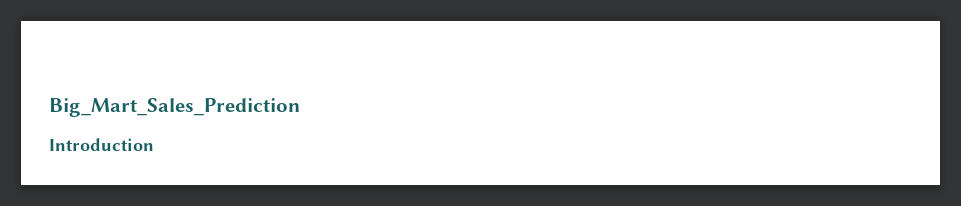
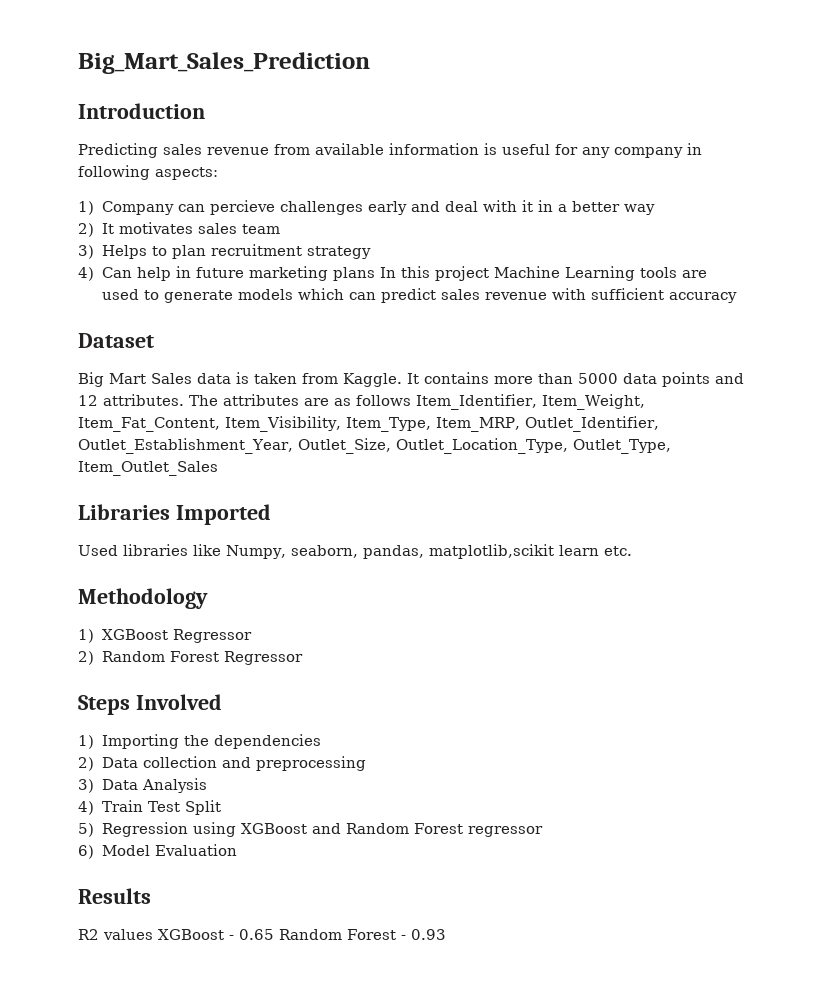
+ Predicting sales revenue from available information is useful for any company in following aspects:
+ 1) Company can percieve challenges early and deal with it in a better way
+ 2) It motivates sales team
+ 3) Helps to plan recruitment strategy
+ 4) Can help in future marketing plans In this project Machine Learning tools are used to generate models which can predict sales revenue with sufficient accuracy
+ Dataset
+ Big Mart Sales data is taken from Kaggle. It contains more than 5000 data points and 12 attributes. The attributes are as follows Item_Identifier, Item_Weight, Item_Fat_Content, Item_Visibility, Item_Type, Item_MRP, Outlet_Identifier, Outlet_Establishment_Year, Outlet_Size, Outlet_Location_Type, Outlet_Type, Item_Outlet_Sales
+ Libraries Imported
+ Used libraries like Numpy, seaborn, pandas, matplotlib,scikit learn etc.
+ Methodology
+ 1) XGBoost Regressor
+ 2) Random Forest Regressor
+ Steps Involved
+ 1) Importing the dependencies
+ 2) Data collection and preprocessing
+ 3) Data Analysis
+ 4) Train Test Split
+ 5) Regression using XGBoost and Random Forest regressor
+ 6) Model Evaluation
+ Results
+ R2 values XGBoost - 0.65 Random Forest - 0.93

